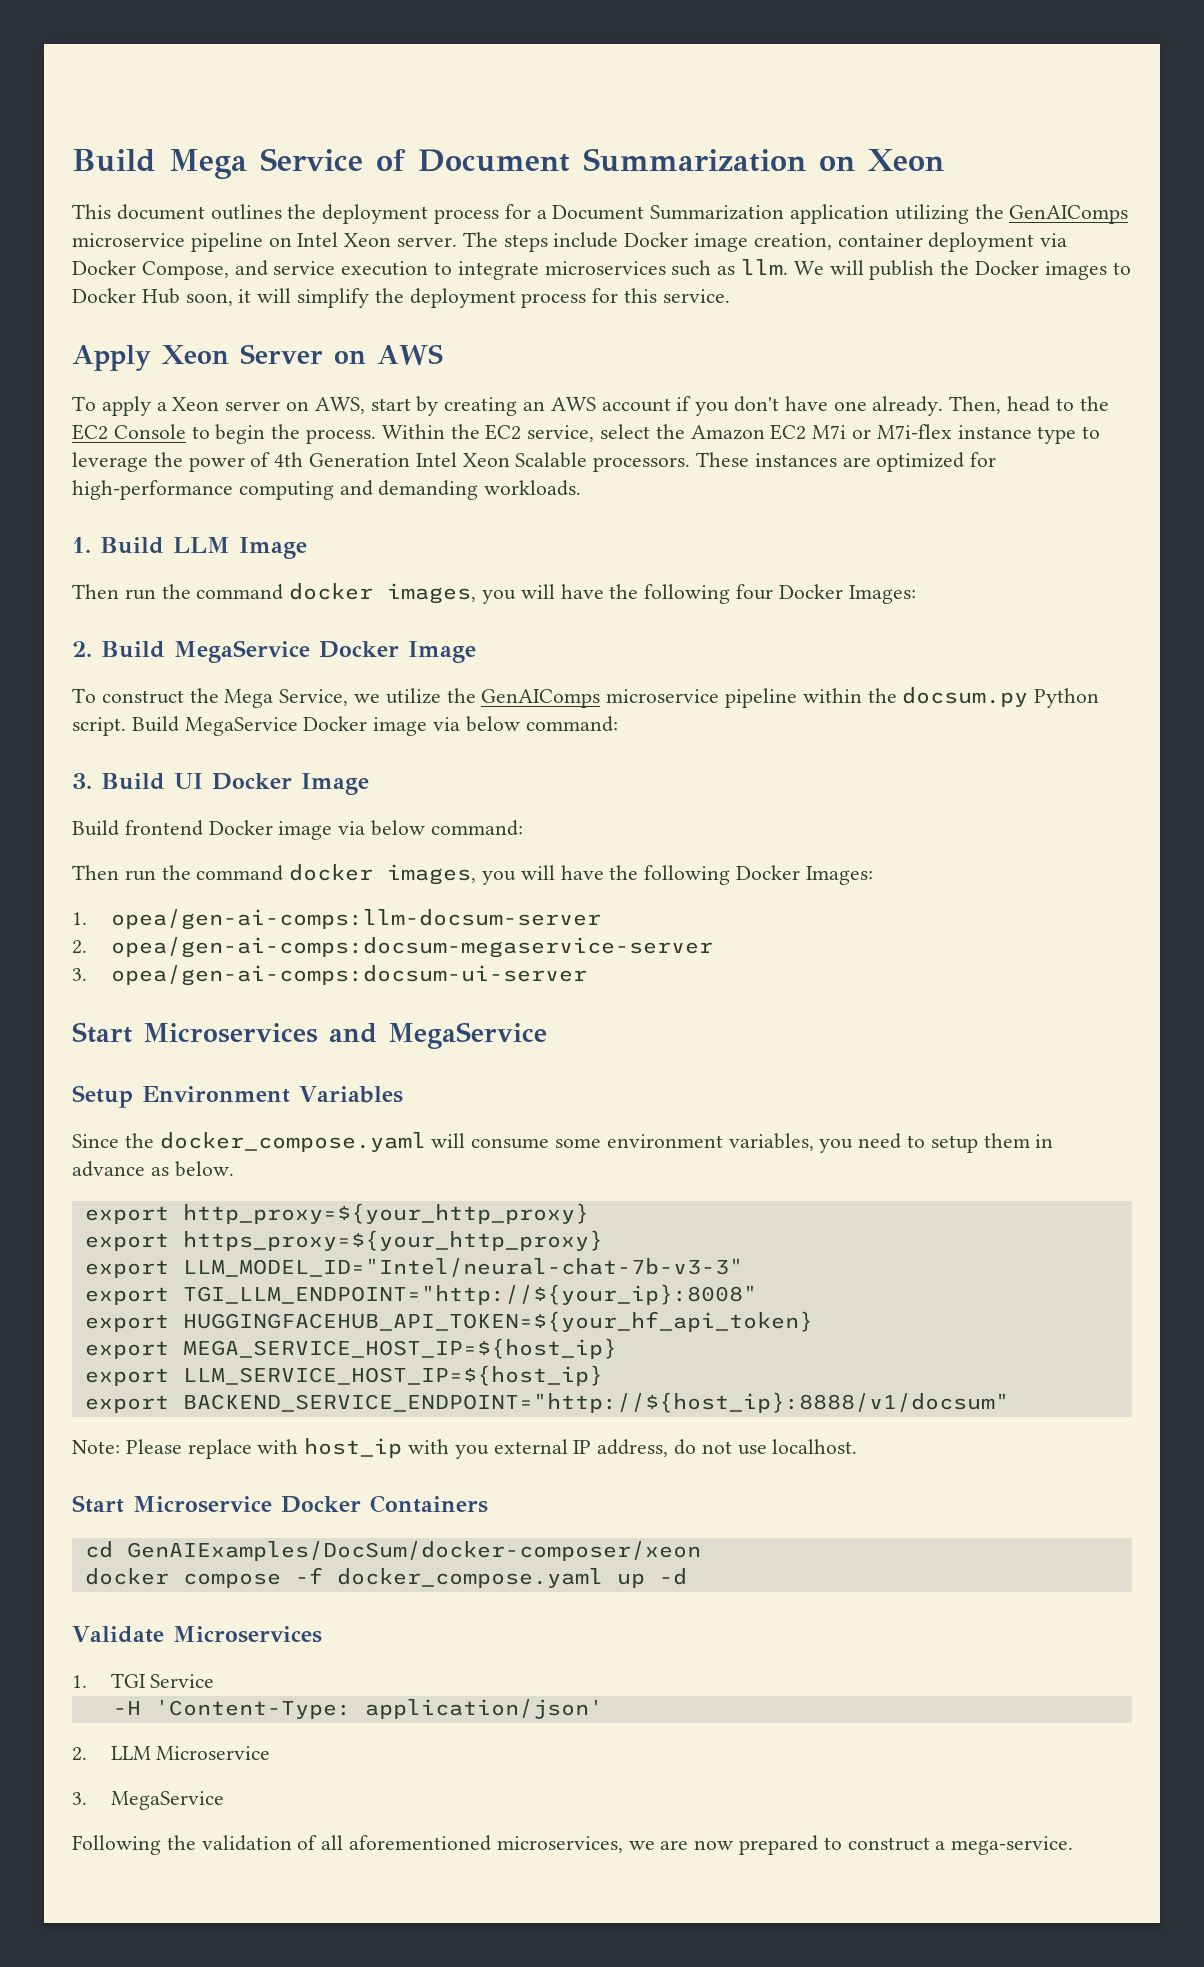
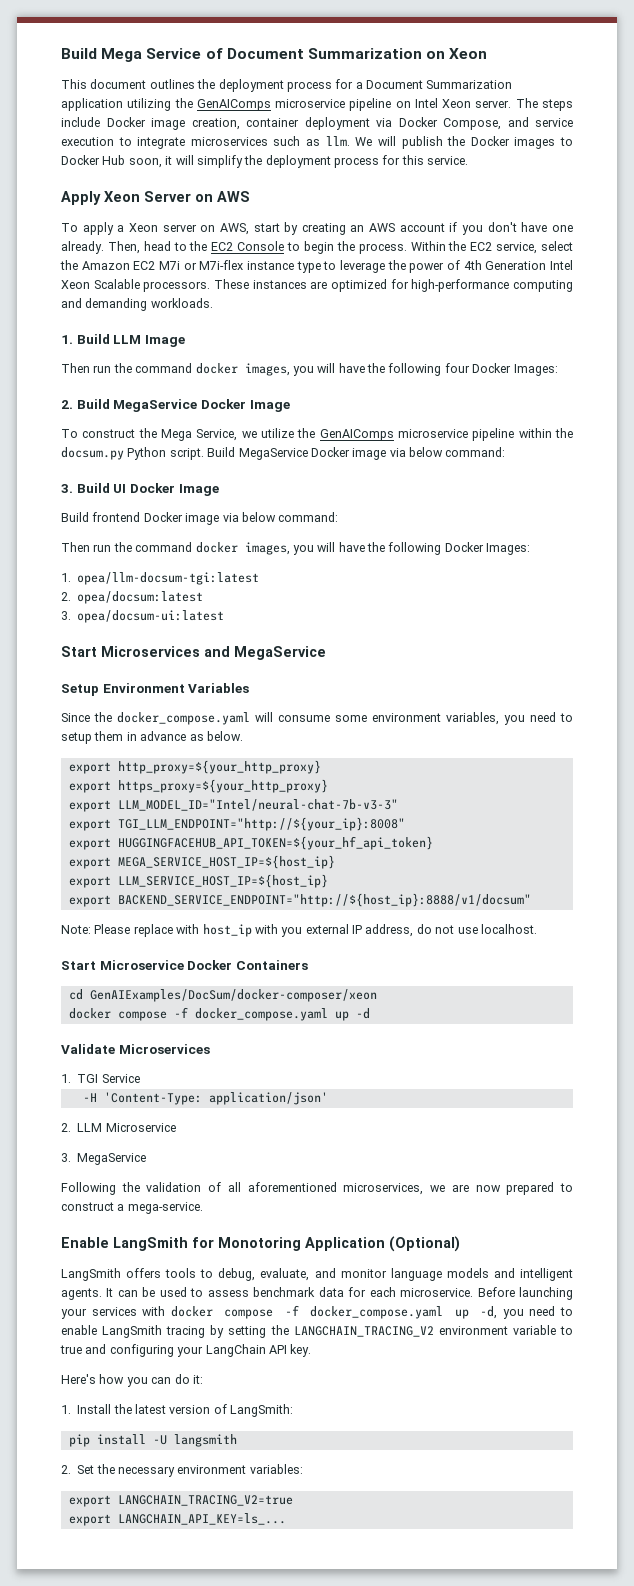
- 1. opea/gen-ai-comps:llm-docsum-server
- 2. opea/gen-ai-comps:docsum-megaservice-server
- 3. opea/gen-ai-comps:docsum-ui-server
+ 1. opea/llm-docsum-tgi:latest
+ 2. opea/docsum:latest
+ 3. opea/docsum-ui:latest
+ Enable LangSmith for Monotoring Application (Optional)
+ LangSmith offers tools to debug, evaluate, and monitor language models and intelligent agents. It can be used to assess benchmark data for each microservice. Before launching your services with docker compose -f docker_compose.yaml up -d, you need to enable LangSmith tracing by setting the LANGCHAIN_TRACING_V2 environment variable to true and configuring your LangChain API key.
+ Here's how you can do it:
+ 1. Install the latest version of LangSmith:
+ pip install -U langsmith
+ 2. Set the necessary environment variables:
+ export LANGCHAIN_TRACING_V2=true
+ export LANGCHAIN_API_KEY=ls_...

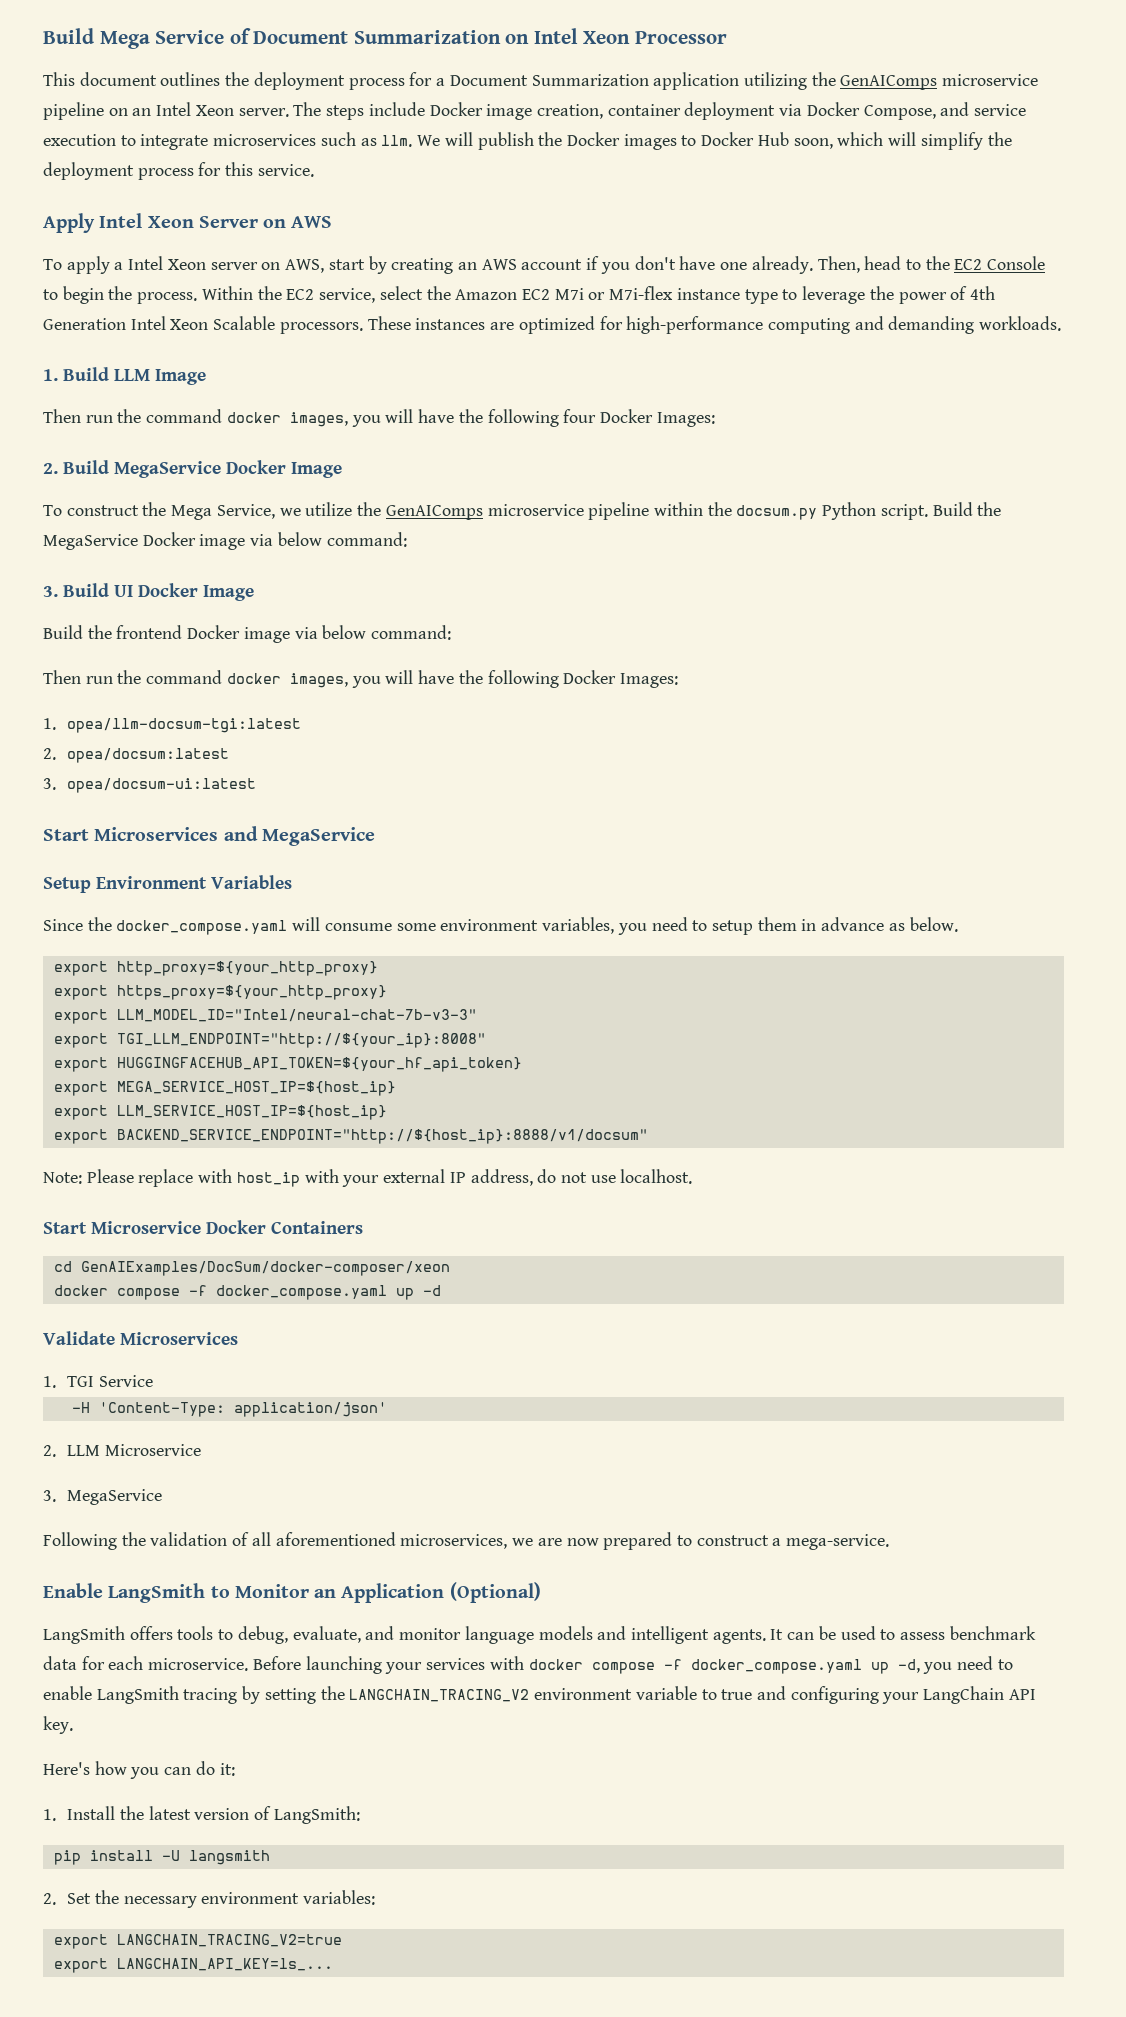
- Build Mega Service of Document Summarization on Xeon
+ Build Mega Service of Document Summarization on Intel Xeon Processor
- This document outlines the deployment process for a Document Summarization application utilizing the GenAIComps microservice pipeline on Intel Xeon server.
+ This document outlines the deployment process for a Document Summarization application utilizing the GenAIComps microservice pipeline on an Intel Xeon server.
- We will publish the Docker images to Docker Hub soon, it will simplify the deployment process for this service.
+ We will publish the Docker images to Docker Hub soon, which will simplify the deployment process for this service.
- Apply Xeon Server on AWS
+ Apply Intel Xeon Server on AWS
- To apply a Xeon server on AWS, start by creating an AWS account if you don't have one already.
+ To apply a Intel Xeon server on AWS, start by creating an AWS account if you don't have one already.
- Build MegaService Docker image via below command:
+ Build the MegaService Docker image via below command:
- Build frontend Docker image via below command:
+ Build the frontend Docker image via below command:
- Note: Please replace with host_ip with you external IP address, do not use localhost.
+ Note: Please replace with host_ip with your external IP address, do not use localhost.
- Enable LangSmith for Monotoring Application (Optional)
+ Enable LangSmith to Monitor an Application (Optional)

